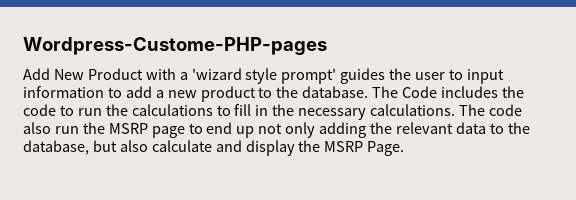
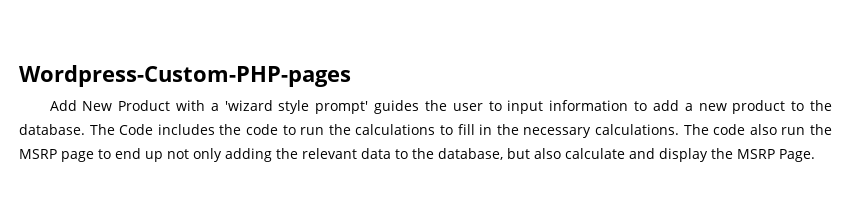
- Wordpress-Custome-PHP-pages
+ Wordpress-Custom-PHP-pages

